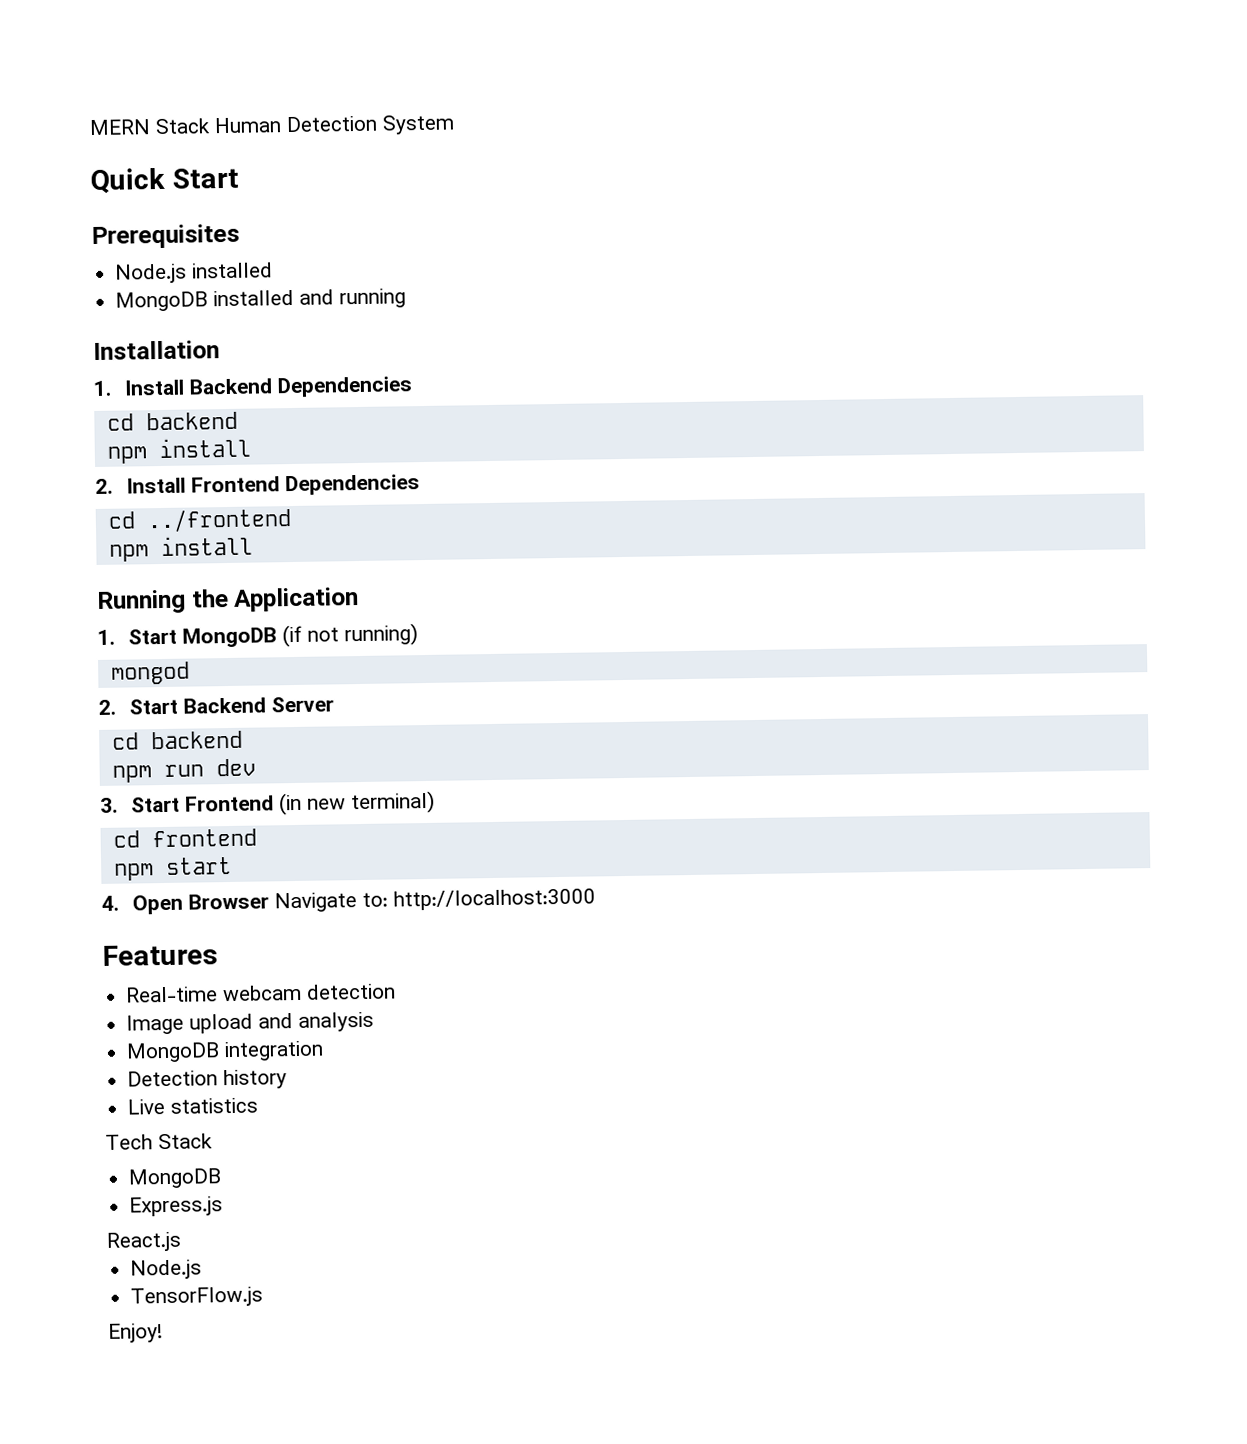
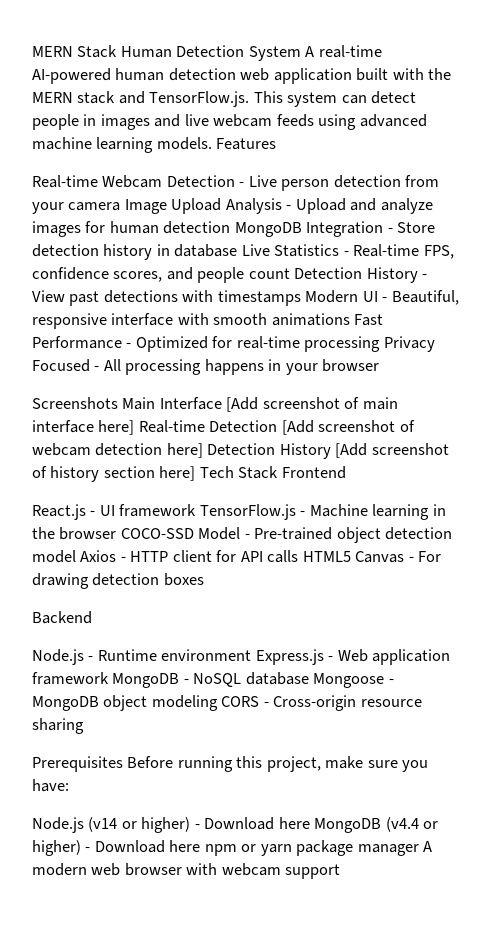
- MERN Stack Human Detection System
- Quick Start
- Prerequisites
- Node.js installed
- MongoDB installed and running
- Installation
- 1. Install Backend Dependencies
- cd backend
- npm install
- 2. Install Frontend Dependencies
- cd ../frontend
- npm install
- Running the Application
- 1. Start MongoDB (if not running)
- mongod
- 2. Start Backend Server
- cd backend
- npm run dev
- 3. Start Frontend (in new terminal)
- cd frontend
- npm start
- 4. Open Browser Navigate to: http://localhost:3000
- Features
- Real-time webcam detection
- Image upload and analysis
- MongoDB integration
- Detection history
- Live statistics
- Tech Stack
- MongoDB
- Express.js
+ MERN Stack Human Detection System A real-time AI-powered human detection web application built with the MERN stack and TensorFlow.js. This system can detect people in images and live webcam feeds using advanced machine learning models. Features
+ Real-time Webcam Detection - Live person detection from your camera Image Upload Analysis - Upload and analyze images for human detection MongoDB Integration - Store detection history in database Live Statistics - Real-time FPS, confidence scores, and people count Detection History - View past detections with timestamps Modern UI - Beautiful, responsive interface with smooth animations Fast Performance - Optimized for real-time processing Privacy Focused - All processing happens in your browser
+ Screenshots Main Interface [Add screenshot of main interface here] Real-time Detection [Add screenshot of webcam detection here] Detection History [Add screenshot of history section here] Tech Stack Frontend
- React.js
- Node.js
- TensorFlow.js
- Enjoy!
+ React.js - UI framework TensorFlow.js - Machine learning in the browser COCO-SSD Model - Pre-trained object detection model Axios - HTTP client for API calls HTML5 Canvas - For drawing detection boxes
+ Backend
+ Node.js - Runtime environment Express.js - Web application framework MongoDB - NoSQL database Mongoose - MongoDB object modeling CORS - Cross-origin resource sharing
+ Prerequisites Before running this project, make sure you have:
+ Node.js (v14 or higher) - Download here MongoDB (v4.4 or higher) - Download here npm or yarn package manager A modern web browser with webcam support

